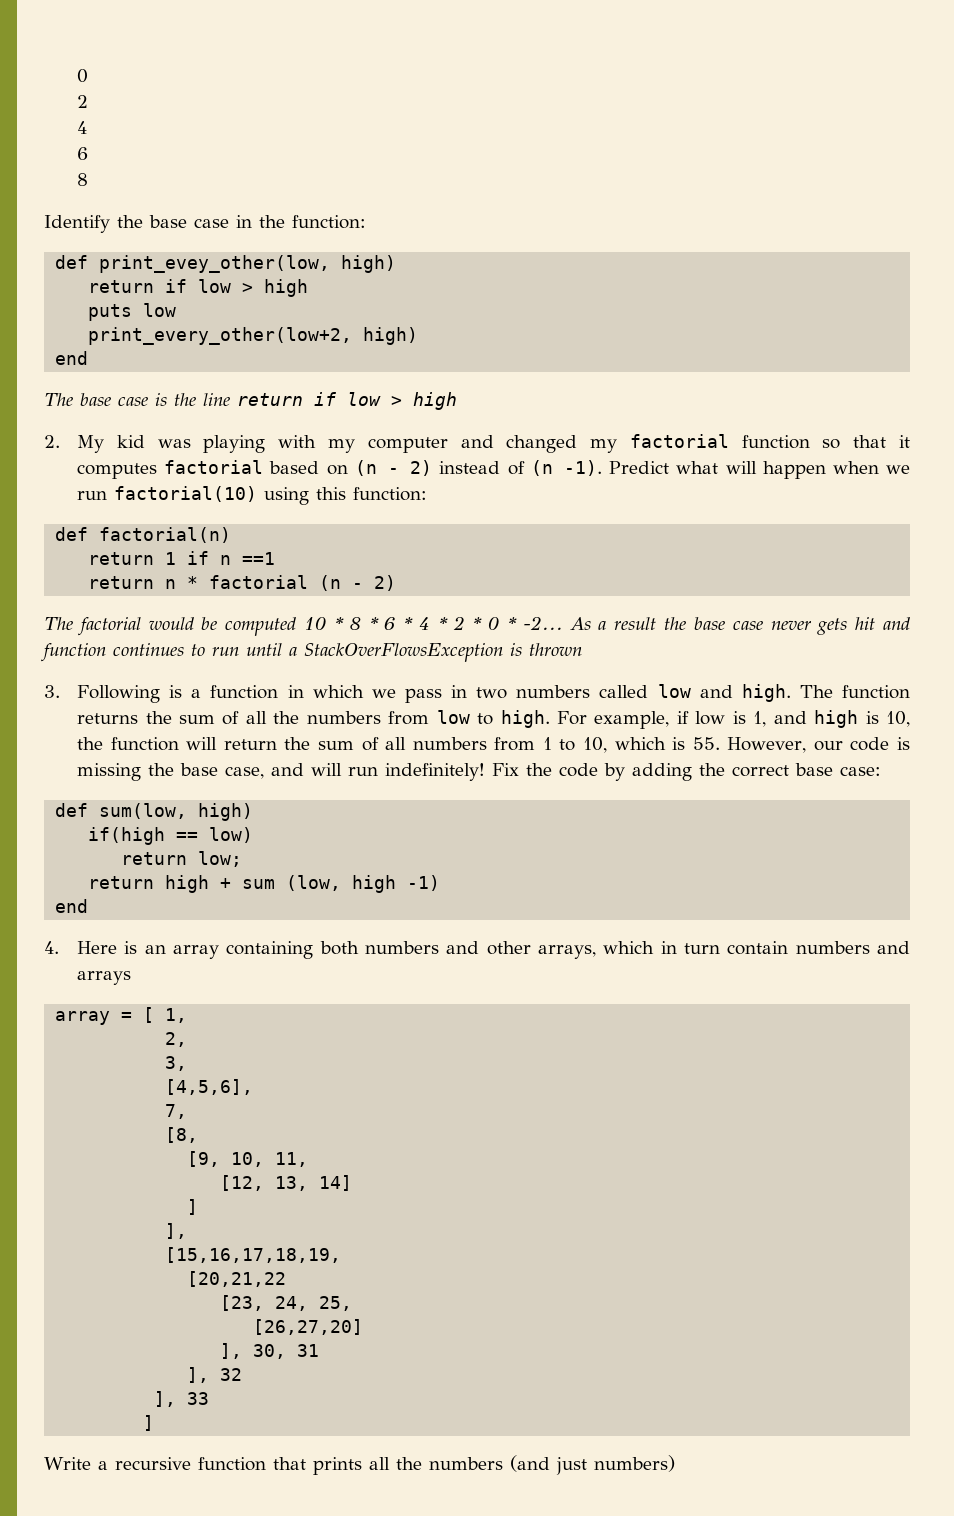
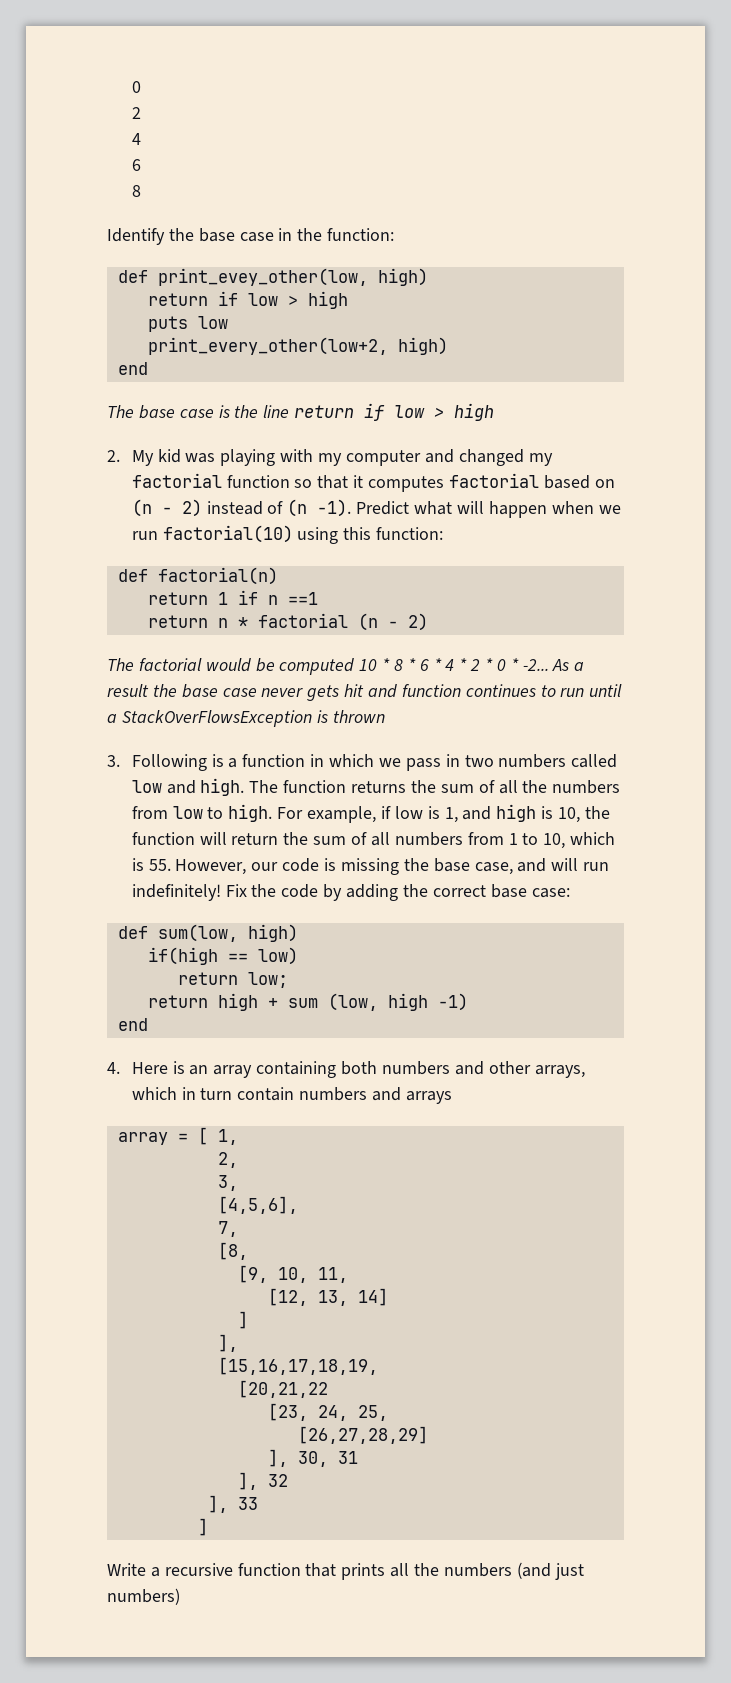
- [26,27,20]
+ [26,27,28,29]

